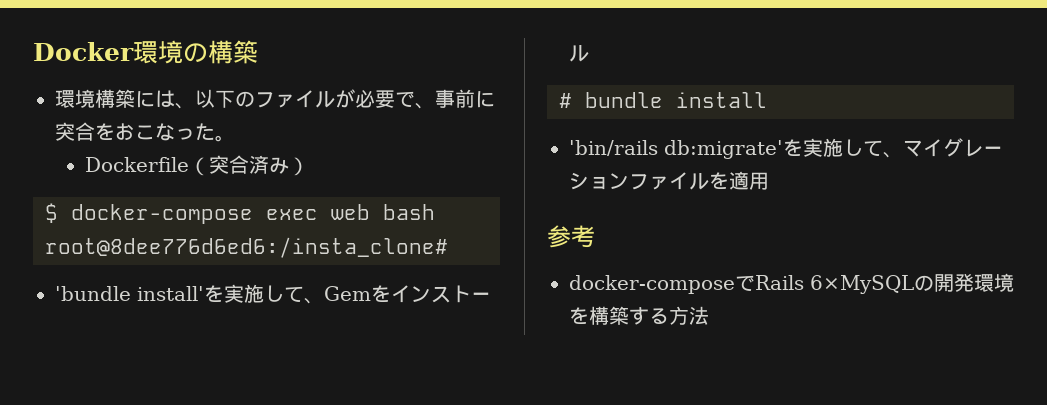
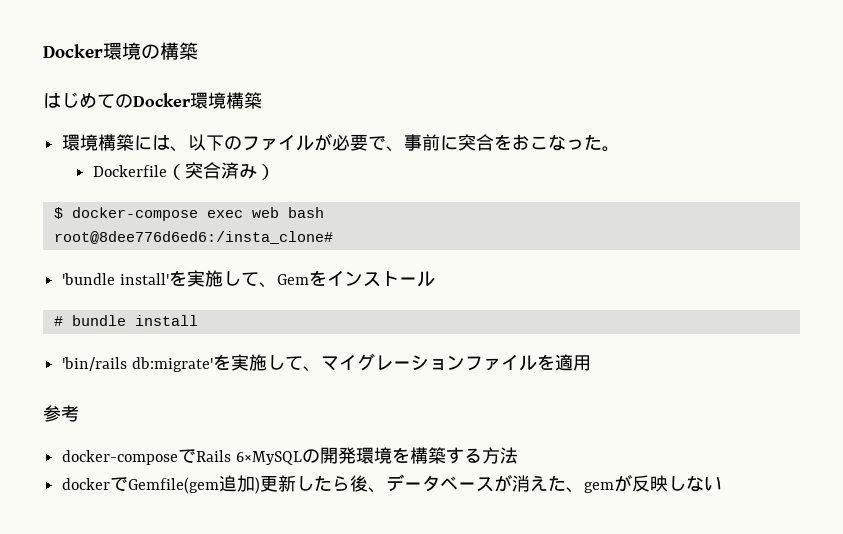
+ はじめてのDocker環境構築
+ dockerでGemfile(gem追加)更新したら後、データベースが消えた、gemが反映しない

